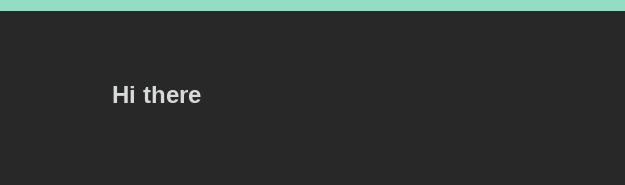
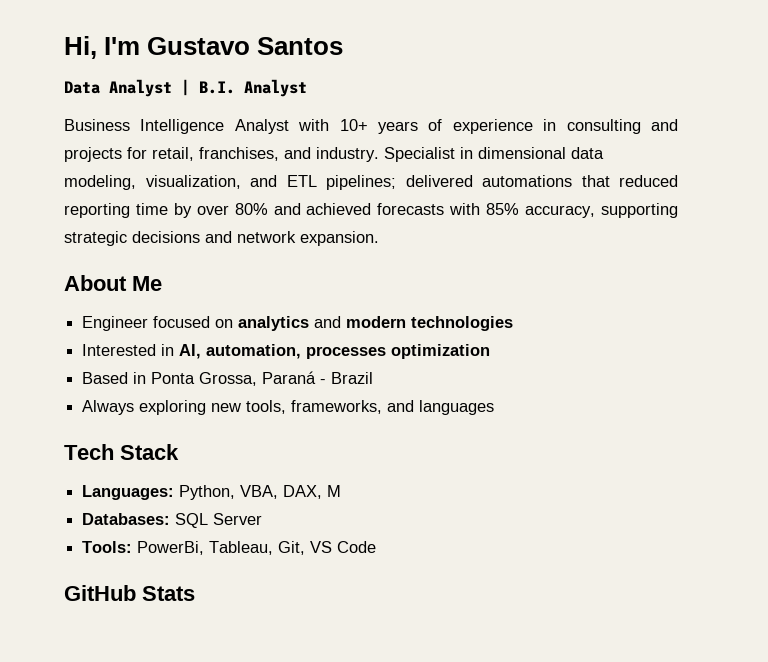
- Hi there
+ Hi, I'm Gustavo Santos
+ Data Analyst | B.I. Analyst
+ Business Intelligence Analyst with 10+ years of experience in consulting and projects for retail, franchises, and industry. Specialist in dimensional data modeling, visualization, and ETL pipelines; delivered automations that reduced reporting time by over 80% and achieved forecasts with 85% accuracy, supporting strategic decisions and network expansion.
+ About Me
+ Engineer focused on analytics and modern technologies
+ Interested in AI, automation, processes optimization
+ Based in Ponta Grossa, Paraná - Brazil
+ Always exploring new tools, frameworks, and languages
+ Tech Stack
+ Languages: Python, VBA, DAX, M
+ Databases: SQL Server
+ Tools: PowerBi, Tableau, Git, VS Code
+ GitHub Stats

